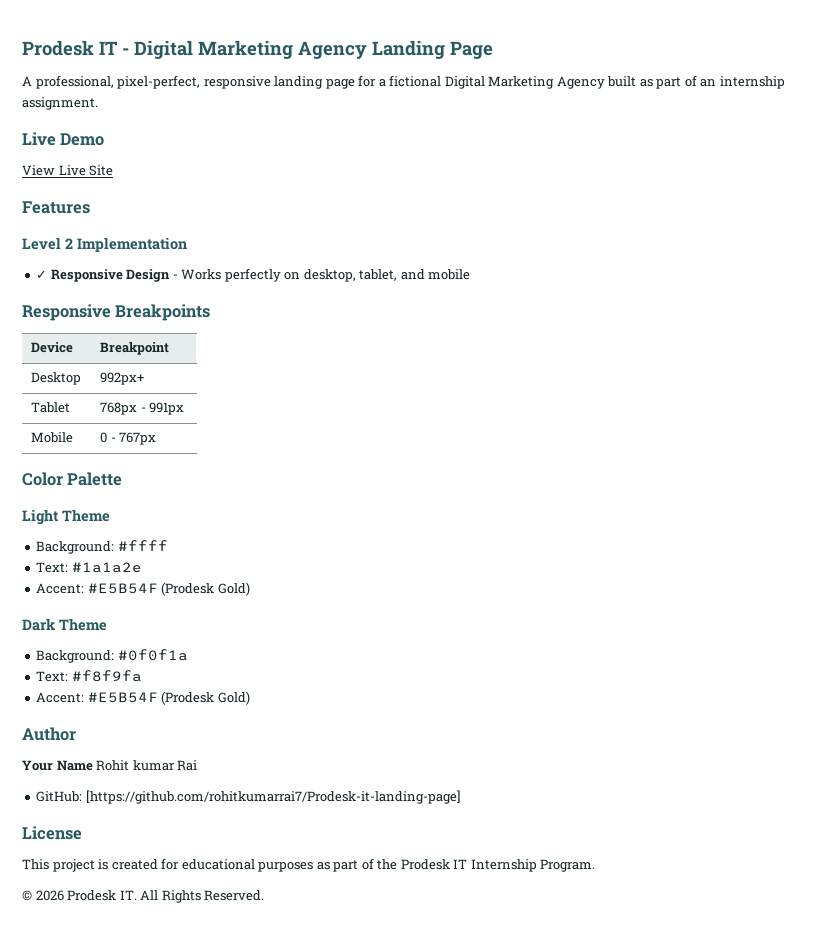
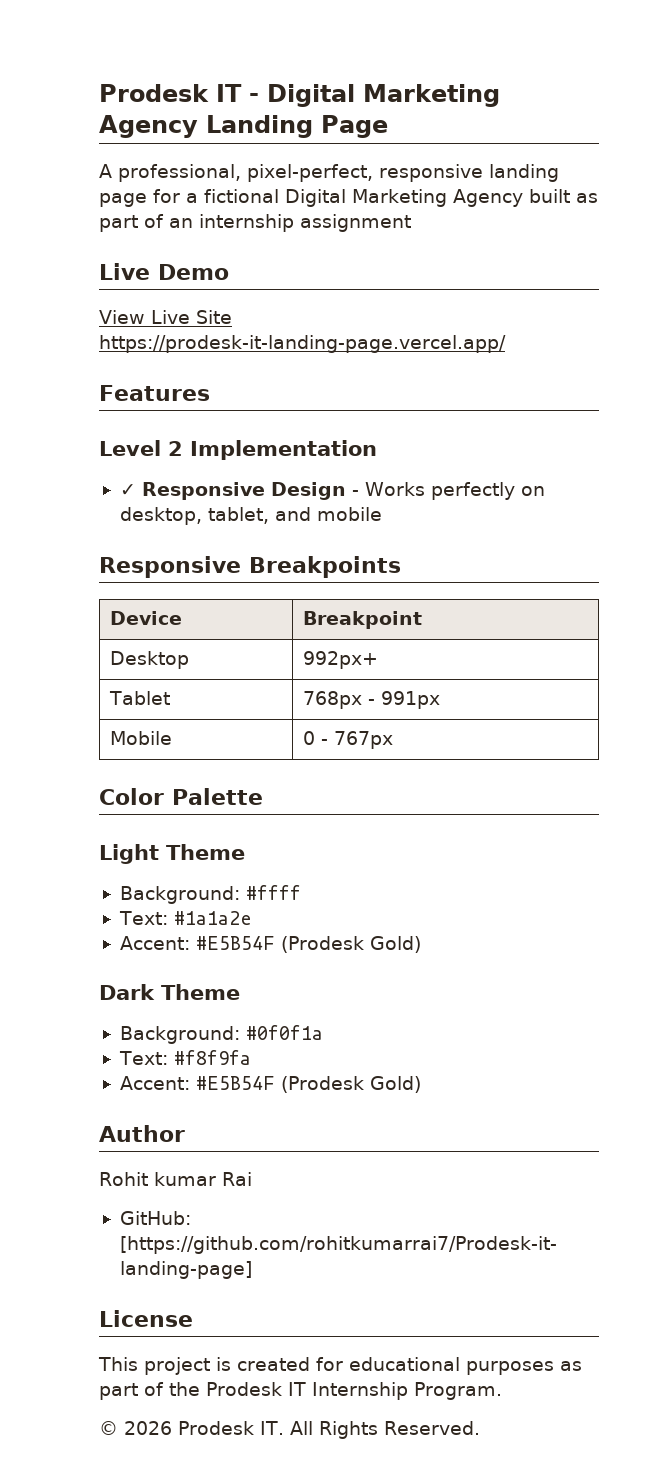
- A professional, pixel-perfect, responsive landing page for a fictional Digital Marketing Agency built as part of an internship assignment.
+ A professional, pixel-perfect, responsive landing page for a fictional Digital Marketing Agency built as part of an internship assignment
- View Live Site
+ View Live Site https://prodesk-it-landing-page.vercel.app/
- Your Name Rohit kumar Rai
+ Rohit kumar Rai

